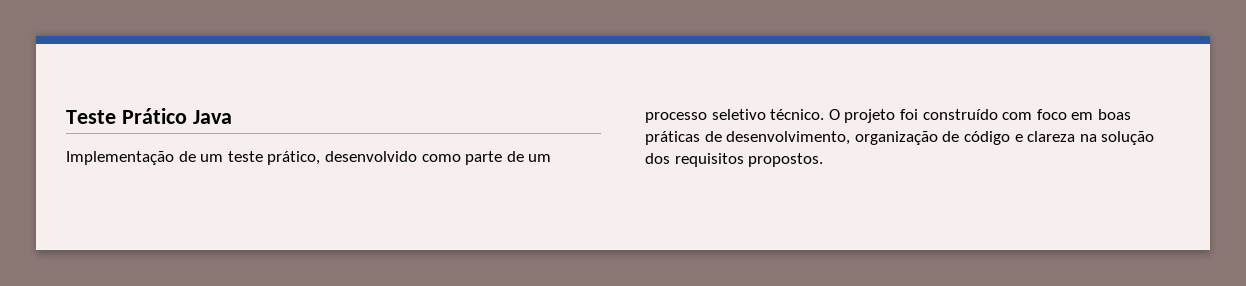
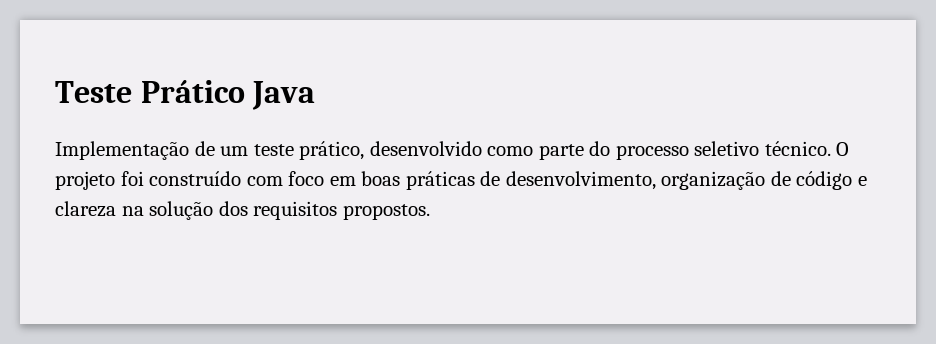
- Implementação de um teste prático, desenvolvido como parte de um processo seletivo técnico.
+ Implementação de um teste prático, desenvolvido como parte do processo seletivo técnico.

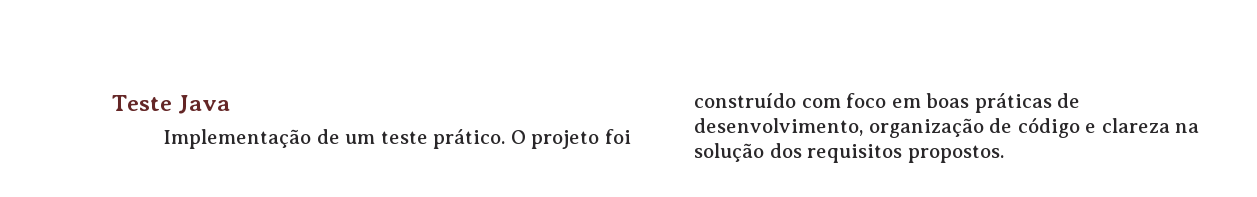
- Teste Prático Java
+ Teste Java
- Implementação de um teste prático, desenvolvido como parte do processo seletivo técnico.
+ Implementação de um teste prático.

